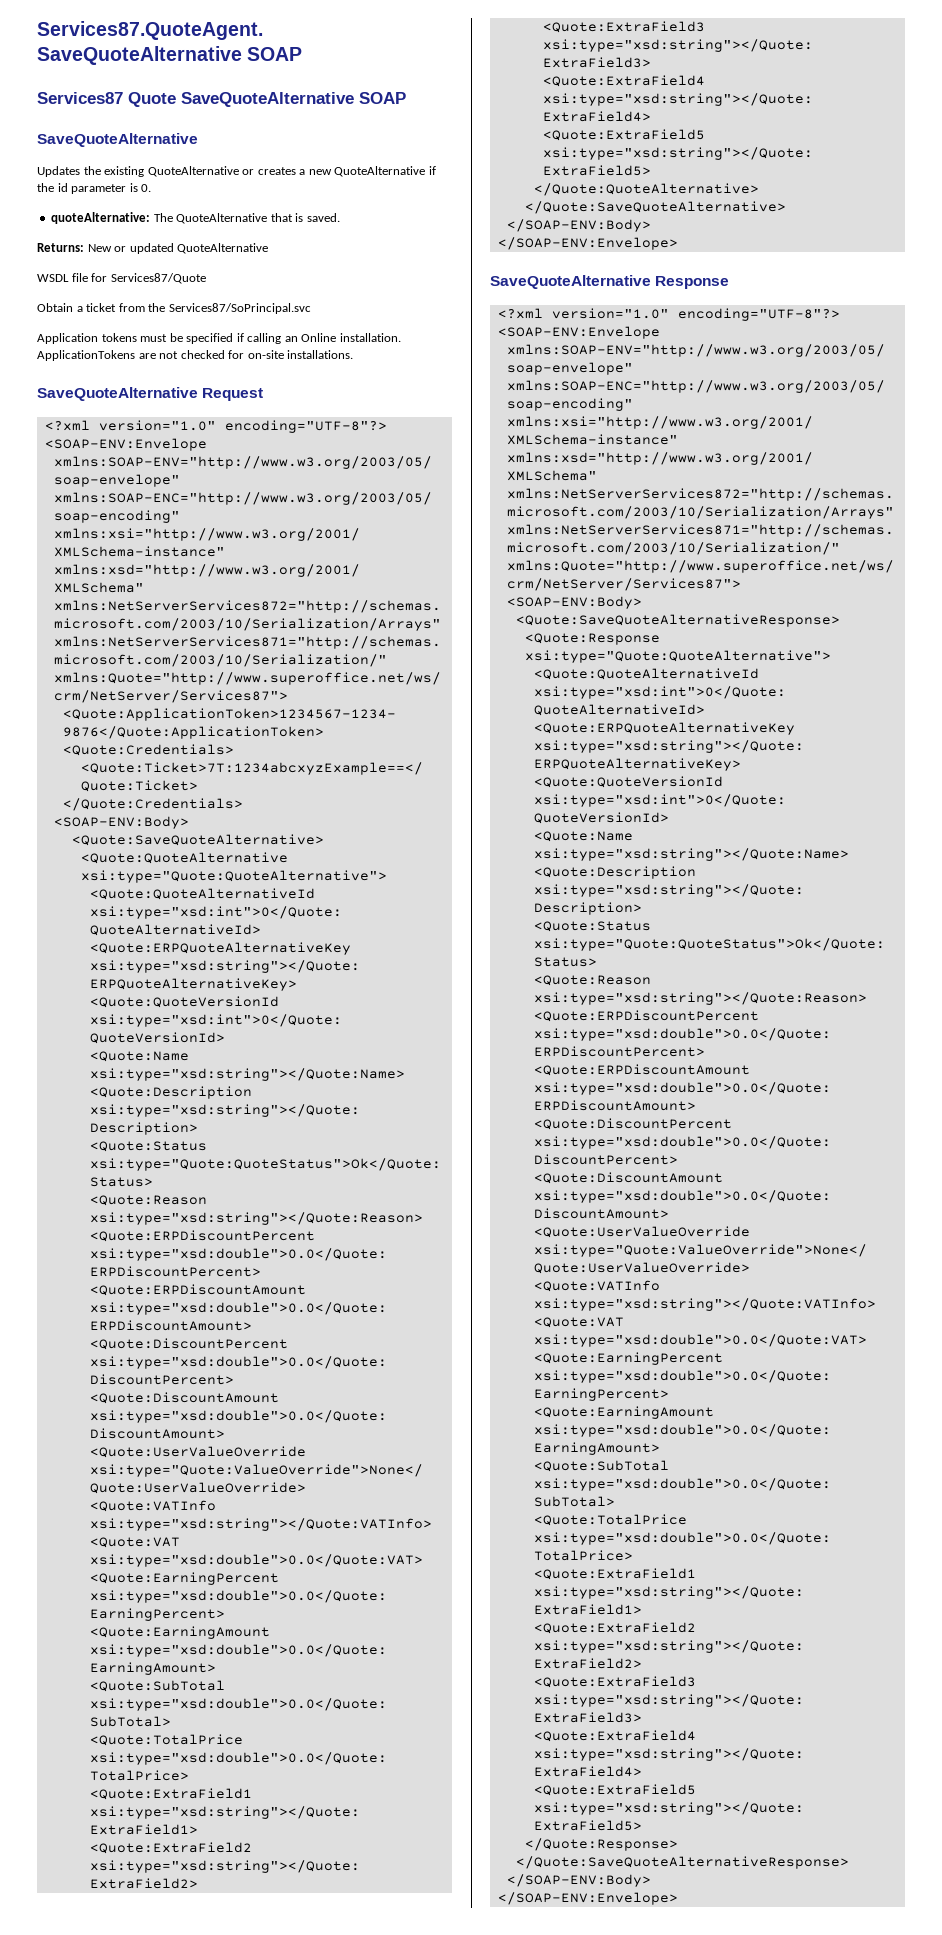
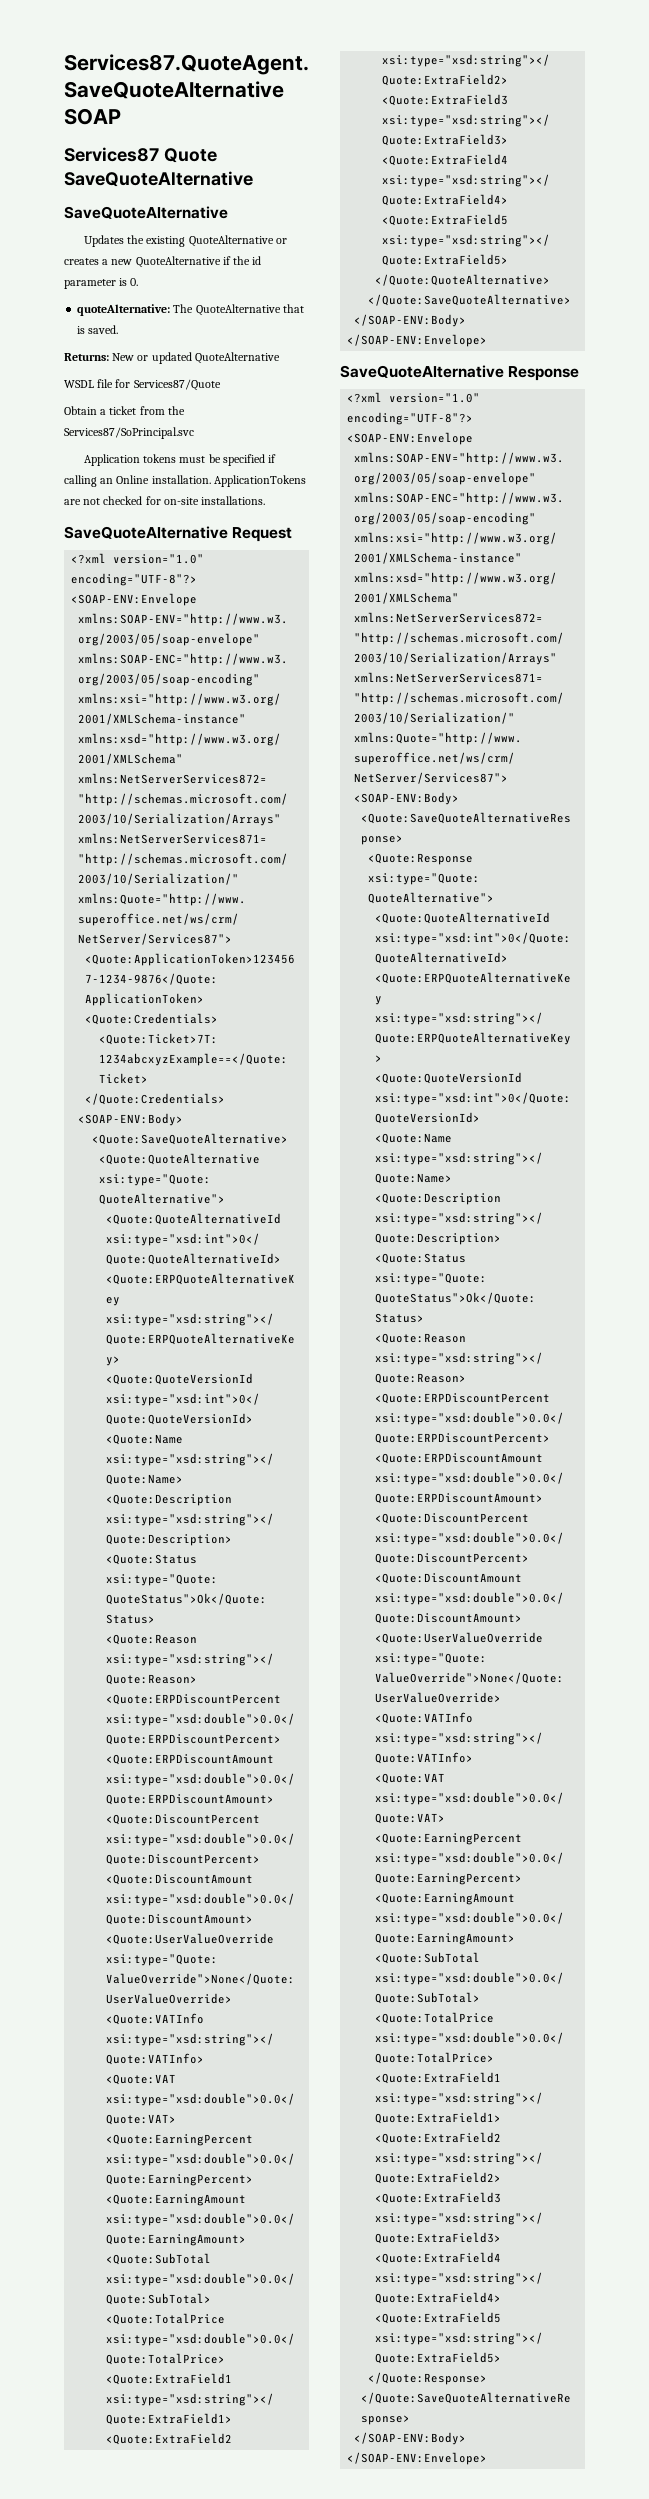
- Services87 Quote SaveQuoteAlternative SOAP
+ Services87 Quote SaveQuoteAlternative

